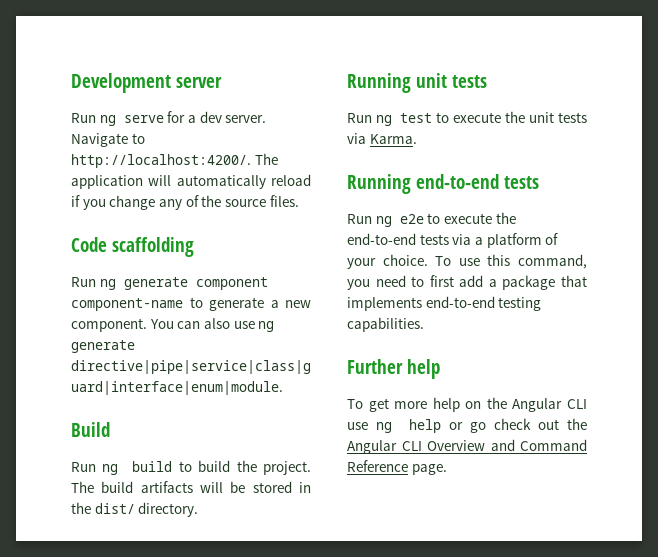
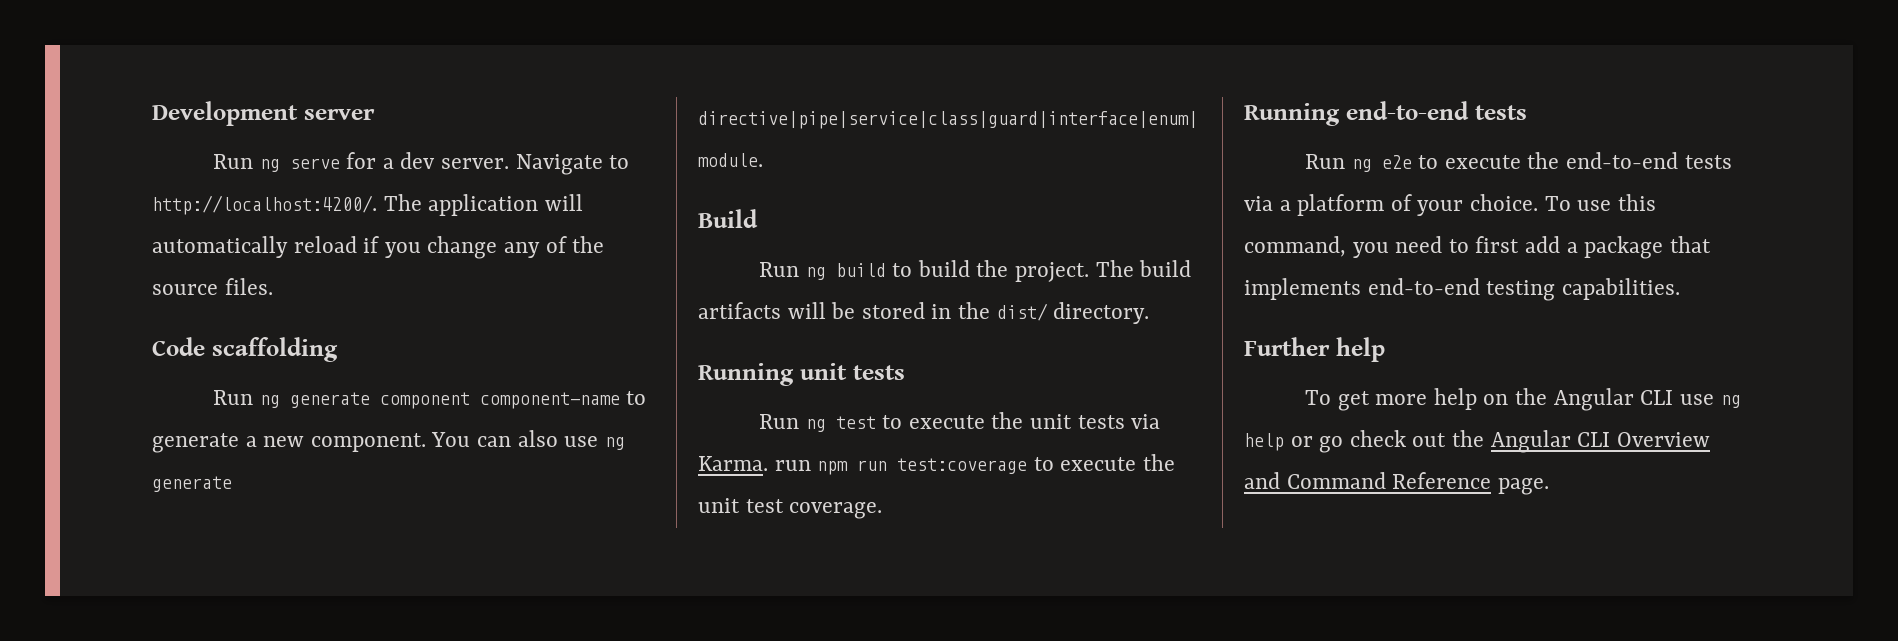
- Run ng test to execute the unit tests via Karma.
+ Run ng test to execute the unit tests via Karma. run npm run test:coverage to execute the unit test coverage.

